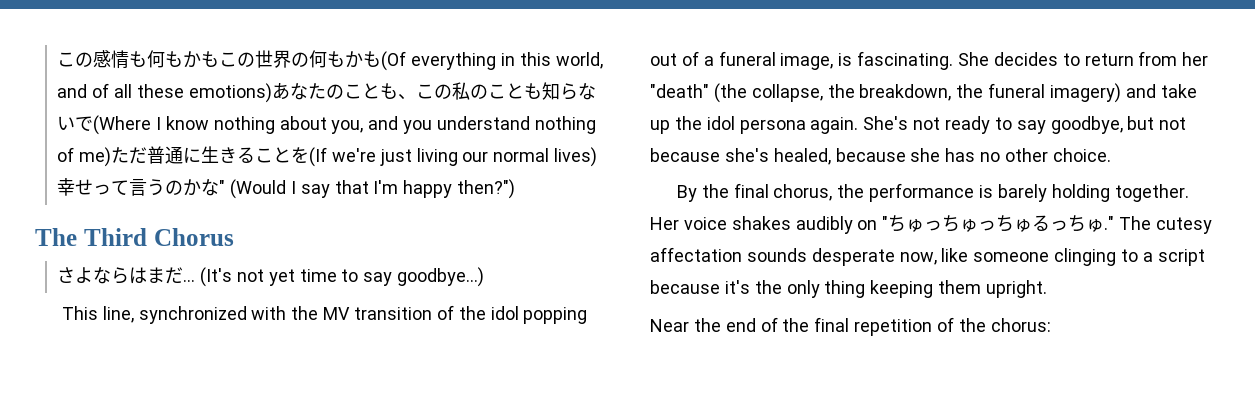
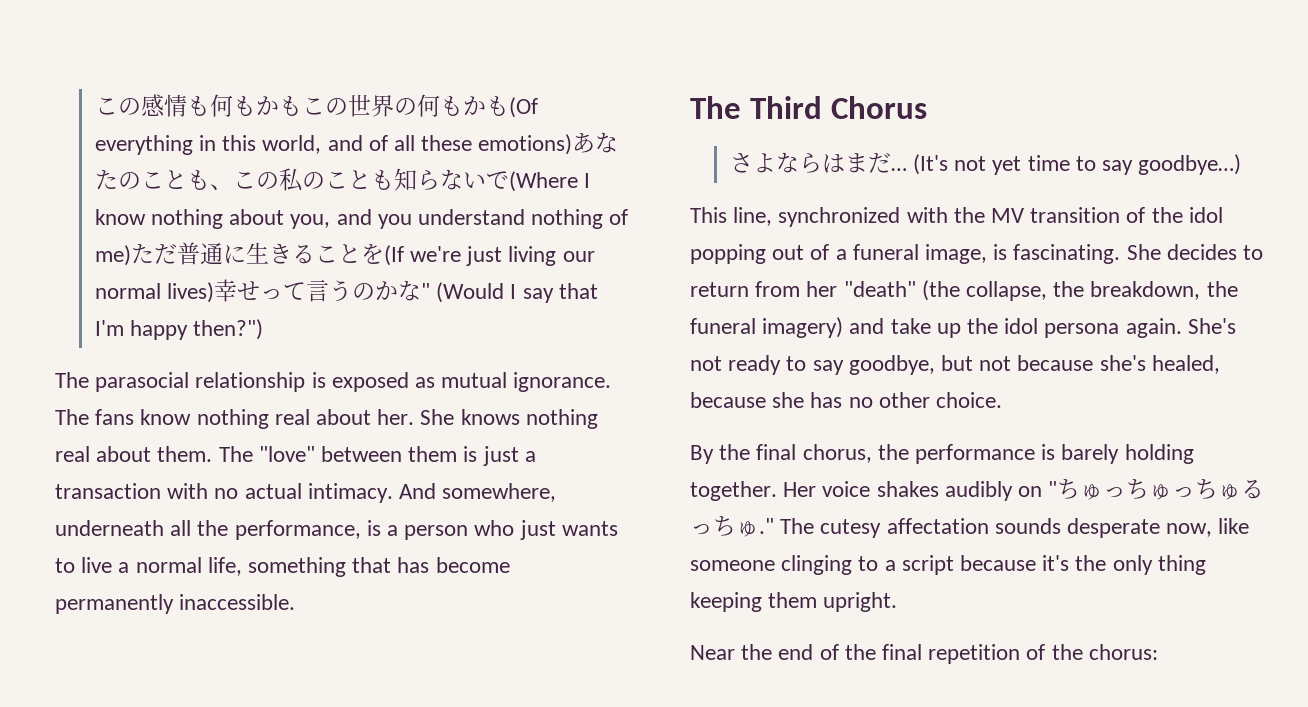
+ The parasocial relationship is exposed as mutual ignorance. The fans know nothing real about her. She knows nothing real about them. The "love" between them is just a transaction with no actual intimacy. And somewhere, underneath all the performance, is a person who just wants to live a normal life, something that has become permanently inaccessible.

